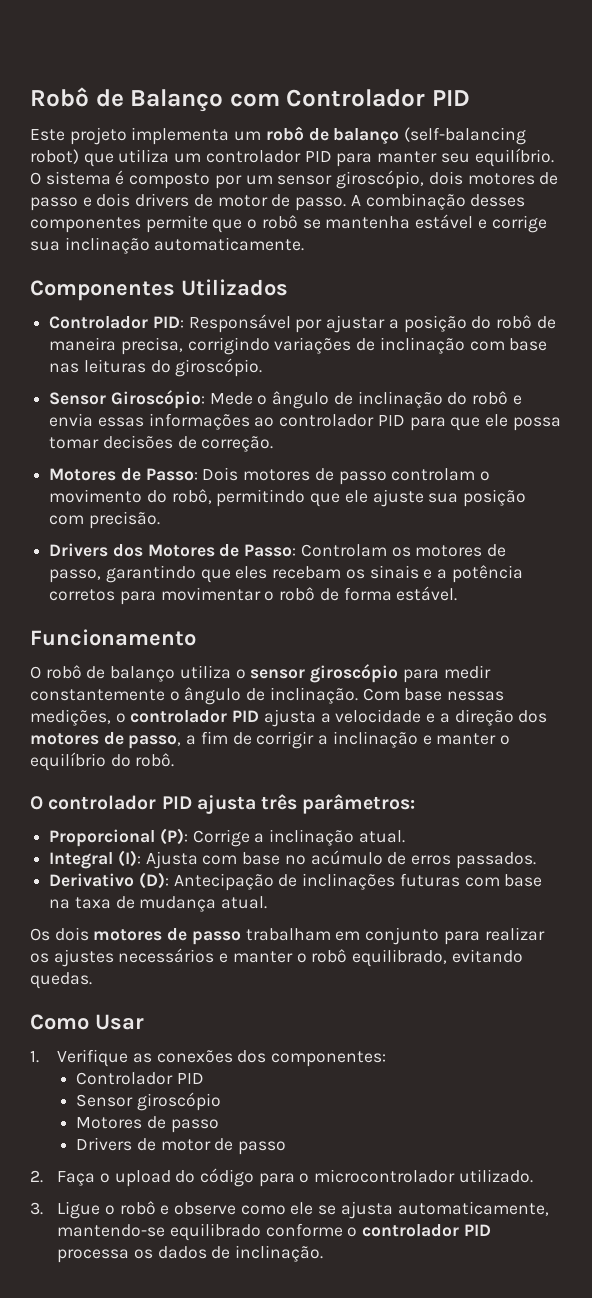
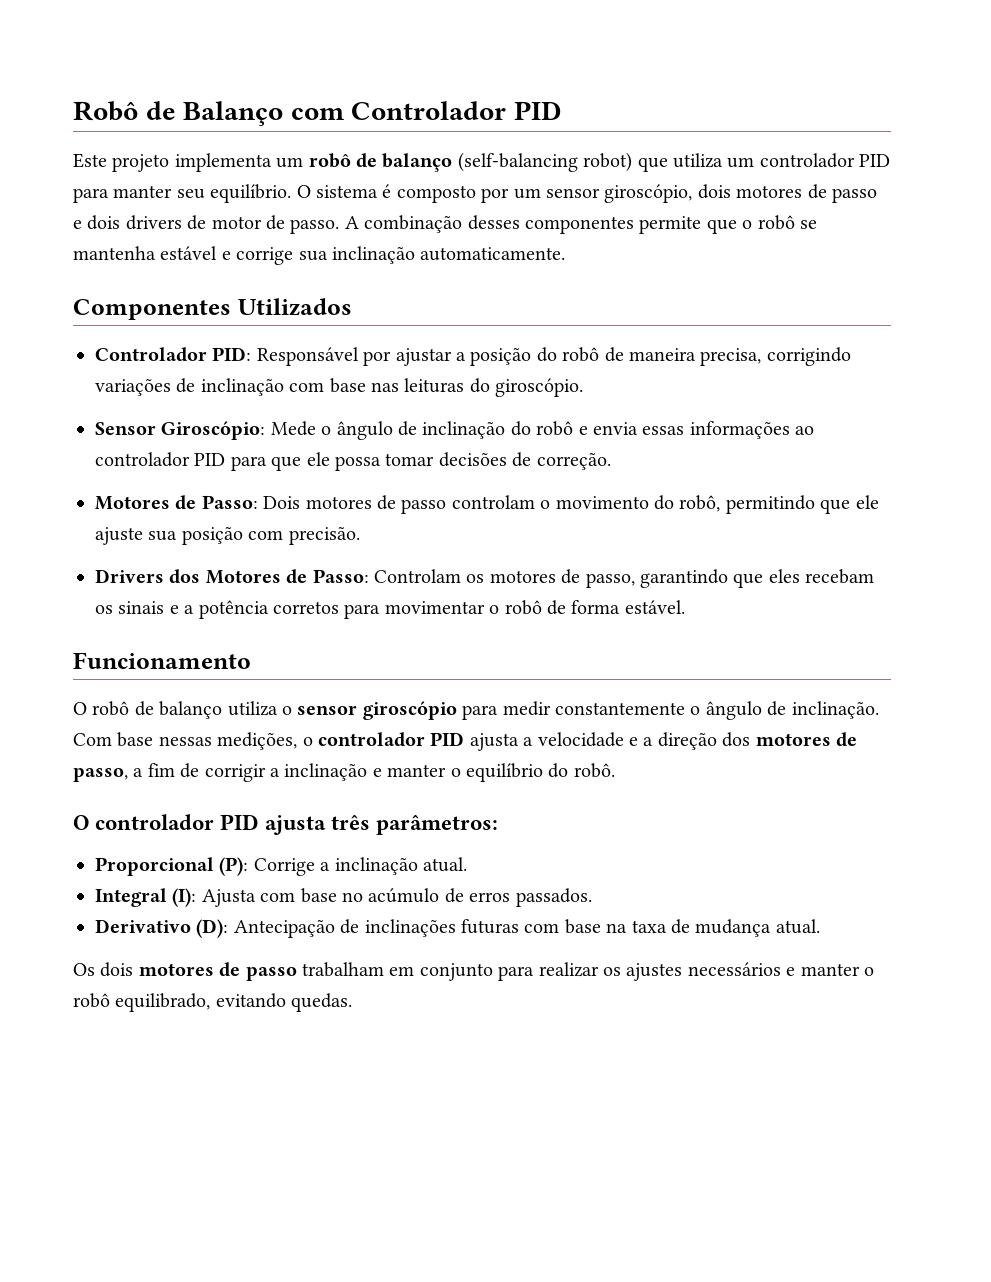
- Como Usar
- 1. Verifique as conexões dos componentes:
- Controlador PID
- Sensor giroscópio
- Motores de passo
- Drivers de motor de passo
- 2. Faça o upload do código para o microcontrolador utilizado.
- 3. Ligue o robô e observe como ele se ajusta automaticamente, mantendo-se equilibrado conforme o controlador PID processa os dados de inclinação.

